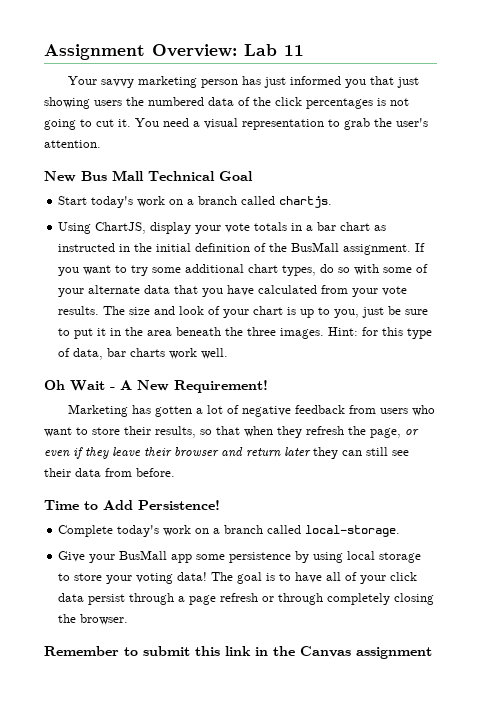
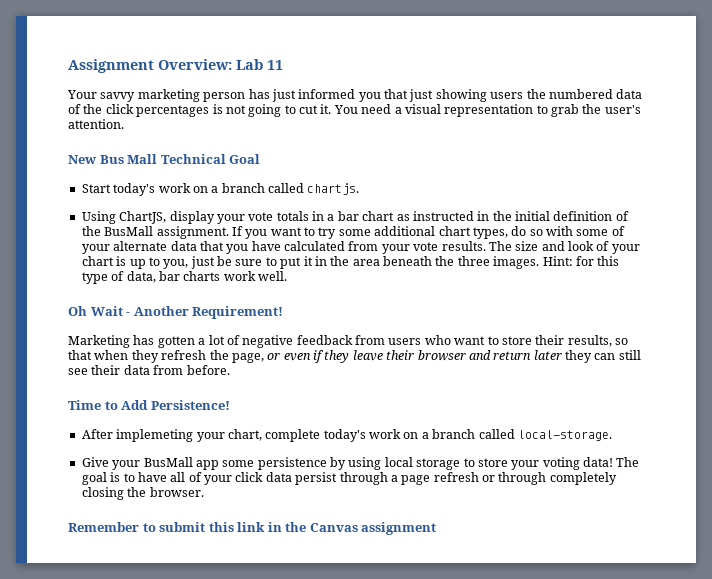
- Oh Wait - A New Requirement!
+ Oh Wait - Another Requirement!
- Complete today's work on a branch called local-storage.
+ After implemeting your chart, complete today's work on a branch called local-storage.

